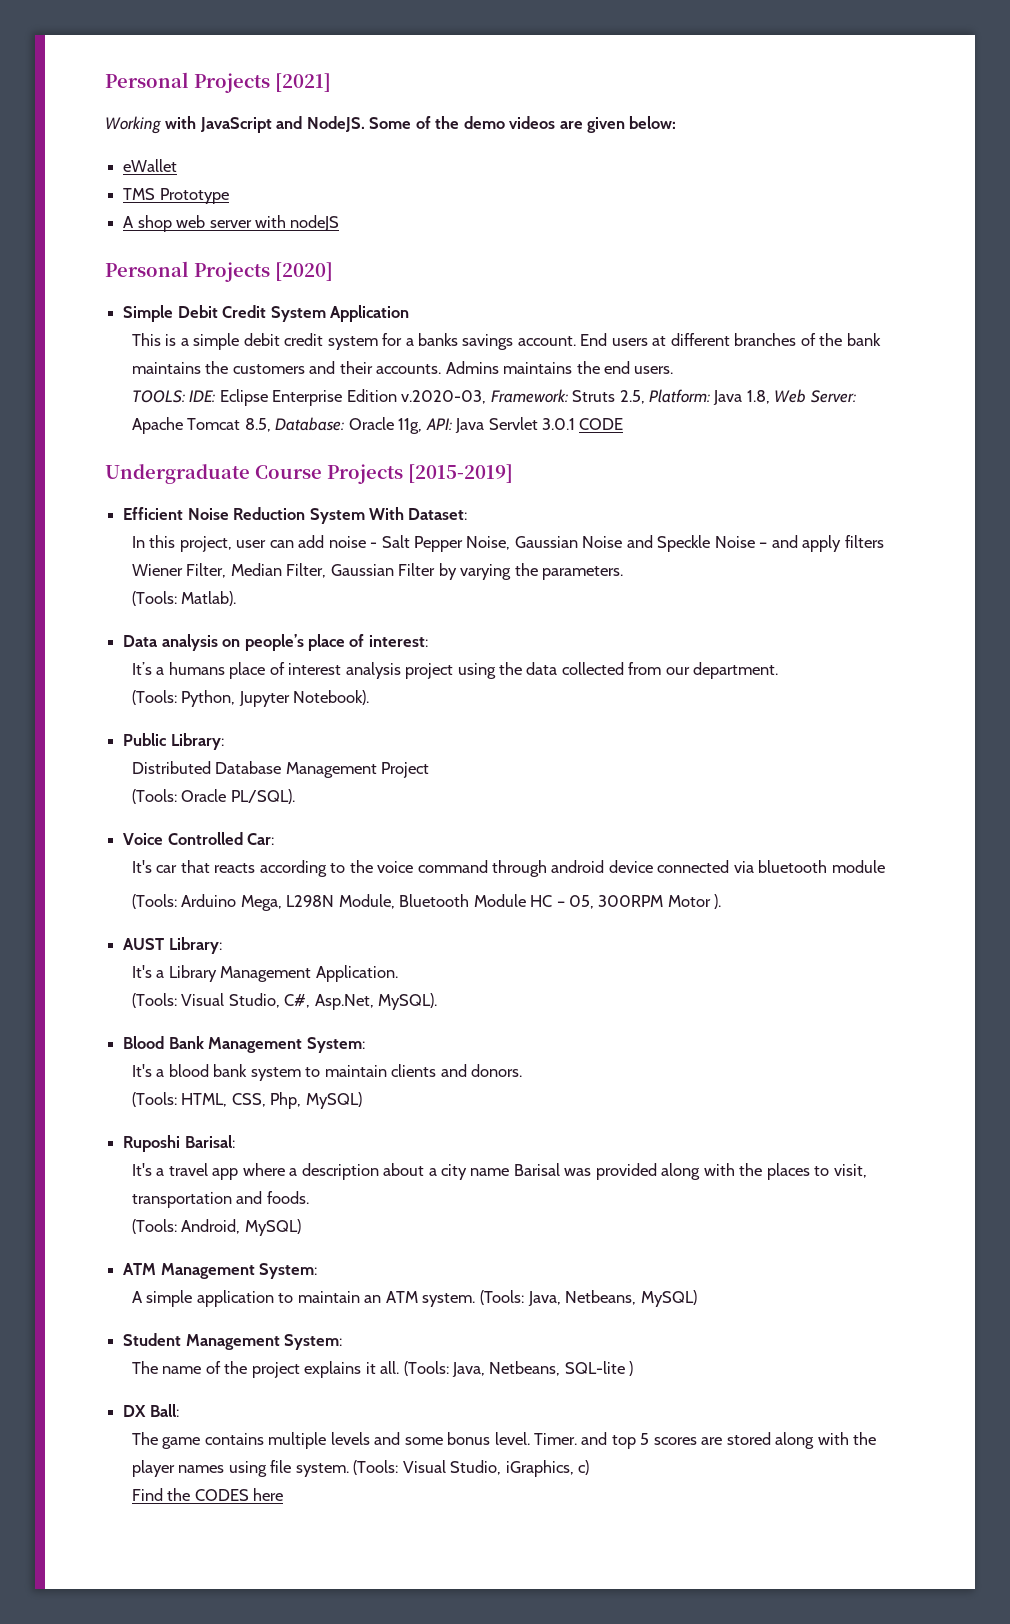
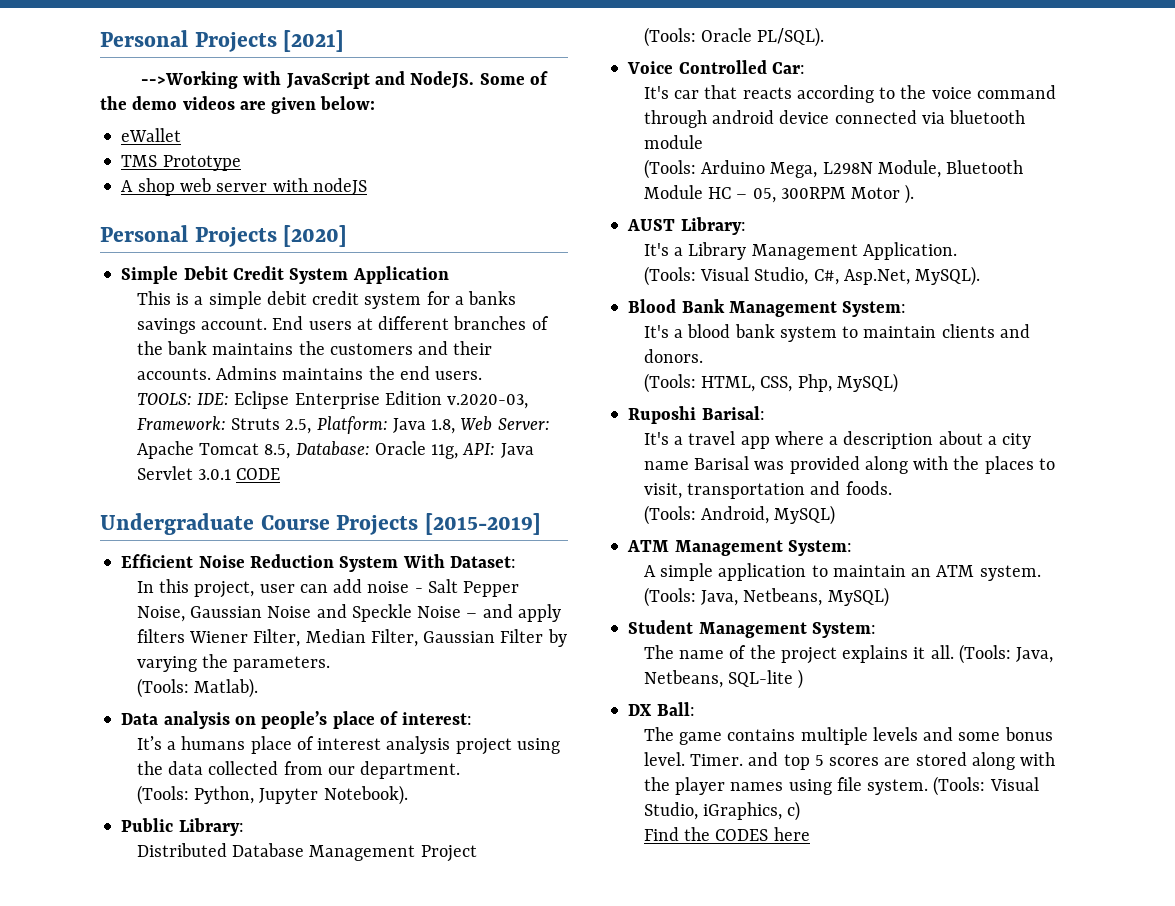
- Working with JavaScript and NodeJS.
+ -->Working with JavaScript and NodeJS.

